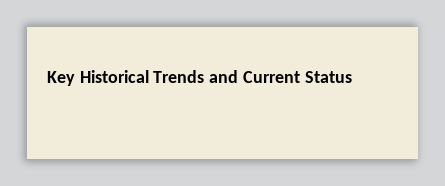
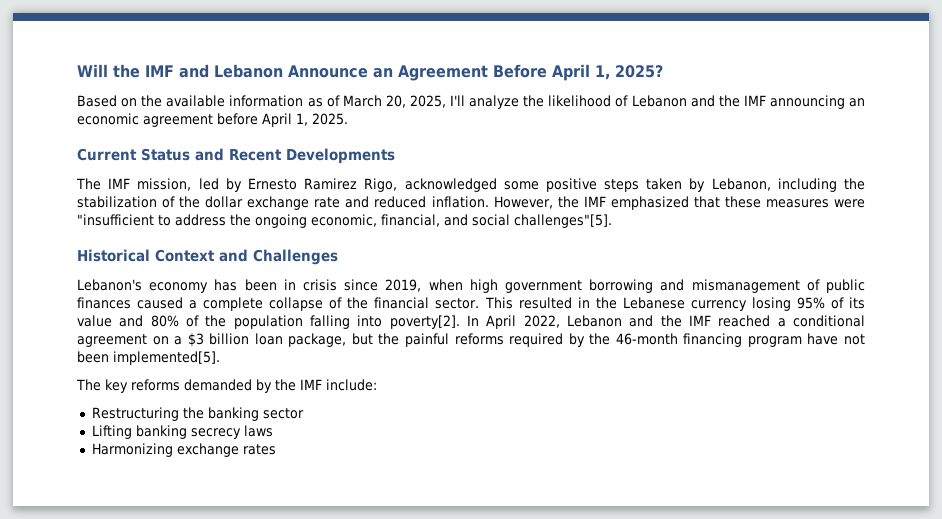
- Key Historical Trends and Current Status
+ Will the IMF and Lebanon Announce an Agreement Before April 1, 2025?
+ Based on the available information as of March 20, 2025, I'll analyze the likelihood of Lebanon and the IMF announcing an economic agreement before April 1, 2025.
+ Current Status and Recent Developments
+ The IMF mission, led by Ernesto Ramirez Rigo, acknowledged some positive steps taken by Lebanon, including the stabilization of the dollar exchange rate and reduced inflation. However, the IMF emphasized that these measures were "insufficient to address the ongoing economic, financial, and social challenges"[5].
+ Historical Context and Challenges
+ Lebanon's economy has been in crisis since 2019, when high government borrowing and mismanagement of public finances caused a complete collapse of the financial sector. This resulted in the Lebanese currency losing 95% of its value and 80% of the population falling into poverty[2]. In April 2022, Lebanon and the IMF reached a conditional agreement on a $3 billion loan package, but the painful reforms required by the 46-month financing program have not been implemented[5].
+ The key reforms demanded by the IMF include:
+ Restructuring the banking sector
+ Lifting banking secrecy laws
+ Harmonizing exchange rates

